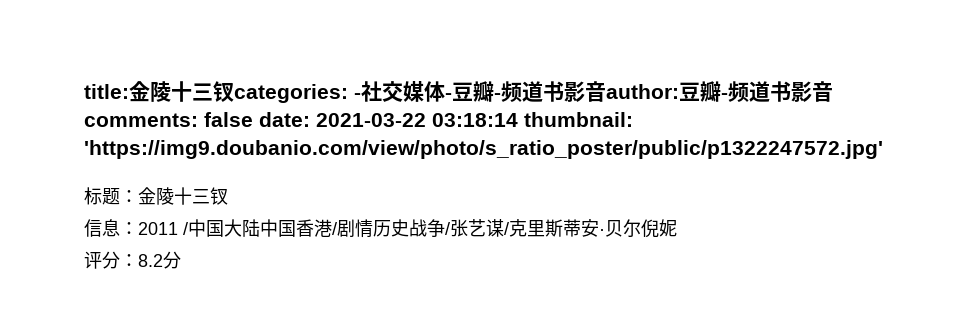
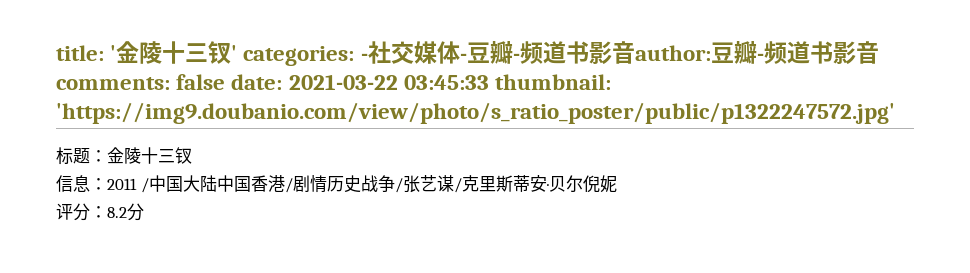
- title:金陵十三钗categories: -社交媒体-豆瓣-频道书影音author:豆瓣-频道书影音comments: false date: 2021-03-22 03:18:14 thumbnail: 'https://img9.doubanio.com/view/photo/s_ratio_poster/public/p1322247572.jpg'
+ title: '金陵十三钗' categories: -社交媒体-豆瓣-频道书影音author:豆瓣-频道书影音comments: false date: 2021-03-22 03:45:33 thumbnail: 'https://img9.doubanio.com/view/photo/s_ratio_poster/public/p1322247572.jpg'

